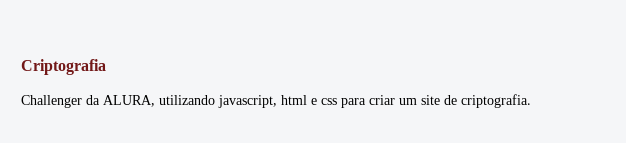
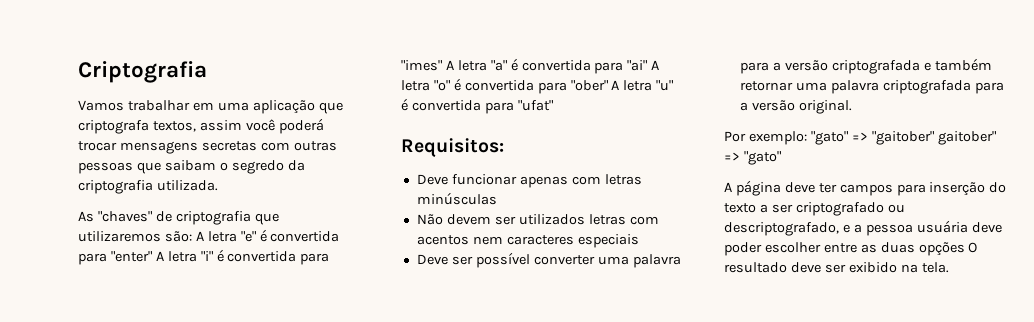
- Challenger da ALURA, utilizando javascript, html e css para criar um site de criptografia.
+ Vamos trabalhar em uma aplicação que criptografa textos, assim você poderá trocar mensagens secretas com outras pessoas que saibam o segredo da criptografia utilizada.
+ As "chaves" de criptografia que utilizaremos são: A letra "e" é convertida para "enter" A letra "i" é convertida para "imes" A letra "a" é convertida para "ai" A letra "o" é convertida para "ober" A letra "u" é convertida para "ufat"
+ Requisitos:
+ Deve funcionar apenas com letras minúsculas
+ Não devem ser utilizados letras com acentos nem caracteres especiais
+ Deve ser possível converter uma palavra para a versão criptografada e também retornar uma palavra criptografada para a versão original.
+ Por exemplo: "gato" => "gaitober" gaitober" => "gato"
+ A página deve ter campos para inserção do texto a ser criptografado ou descriptografado, e a pessoa usuária deve poder escolher entre as duas opções O resultado deve ser exibido na tela.

